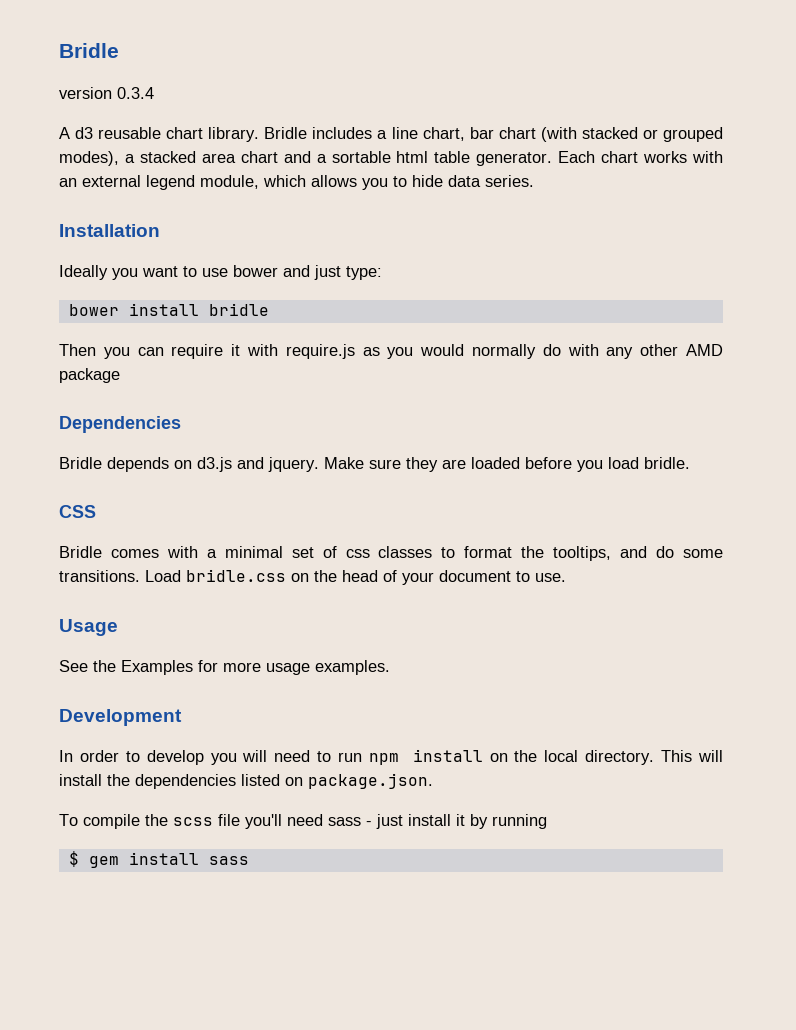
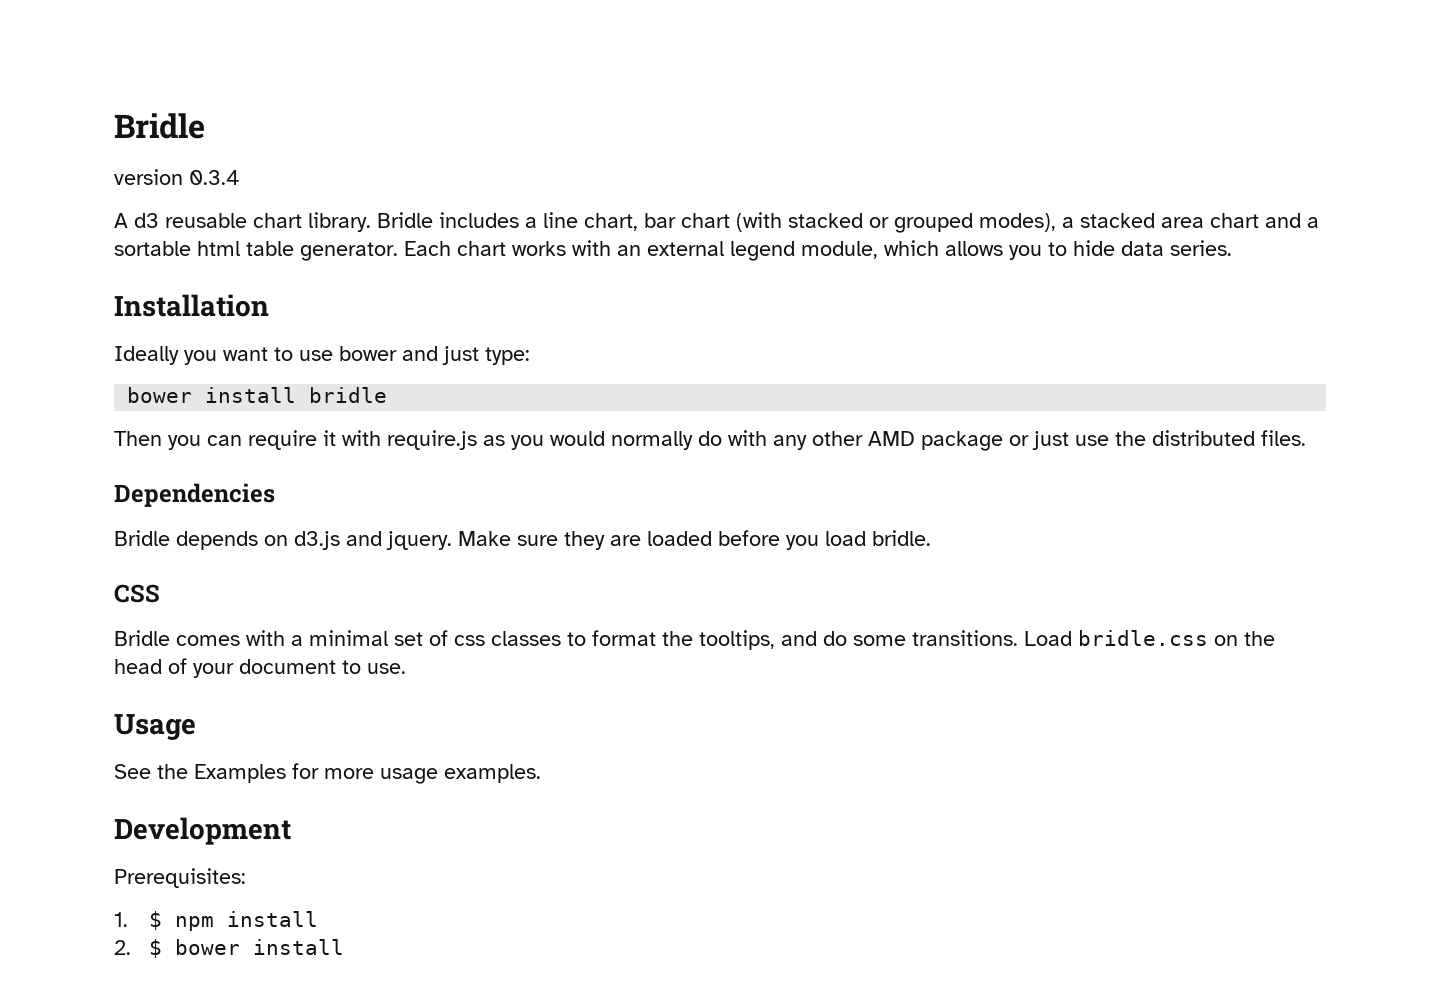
- Then you can require it with require.js as you would normally do with any other AMD package
+ Then you can require it with require.js as you would normally do with any other AMD package or just use the distributed files.
- In order to develop you will need to run npm install on the local directory. This will install the dependencies listed on package.json.
- To compile the scss file you'll need sass - just install it by running
- $ gem install sass
+ Prerequisites:
+ 1. $ npm install
+ 2. $ bower install

